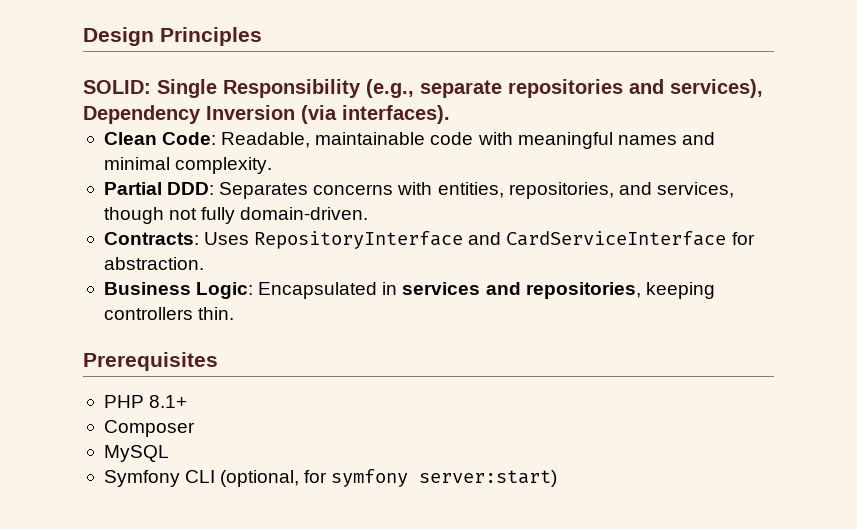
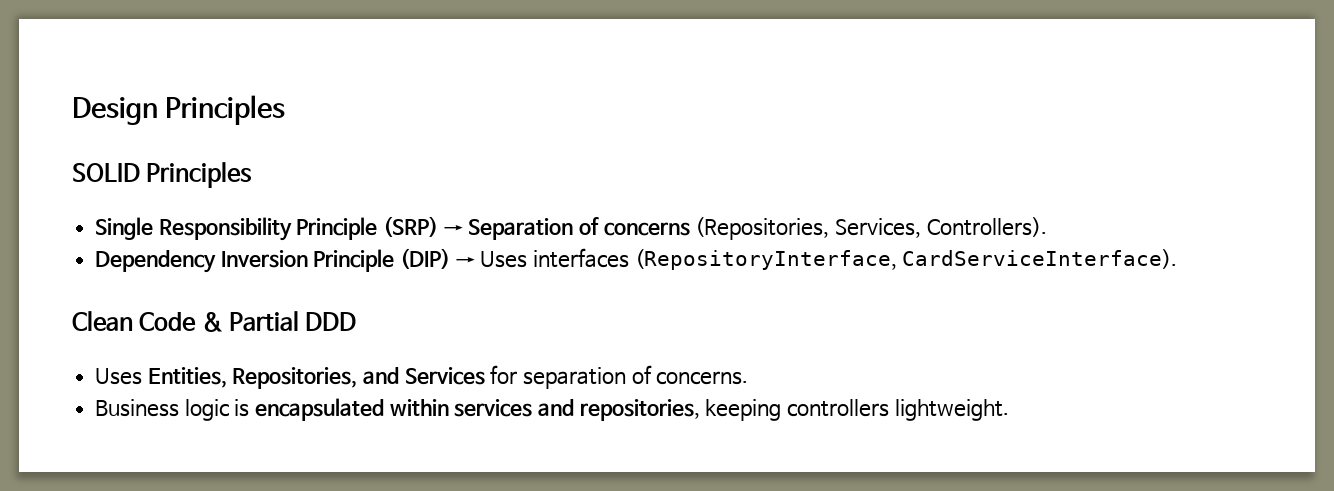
- SOLID: Single Responsibility (e.g., separate repositories and services), Dependency Inversion (via interfaces).
- Clean Code: Readable, maintainable code with meaningful names and minimal complexity.
- Partial DDD: Separates concerns with entities, repositories, and services, though not fully domain-driven.
- Contracts: Uses RepositoryInterface and CardServiceInterface for abstraction.
- Business Logic: Encapsulated in services and repositories, keeping controllers thin.
- Prerequisites
- PHP 8.1+
- Composer
- MySQL
- Symfony CLI (optional, for symfony server:start)
+ SOLID Principles
+ Single Responsibility Principle (SRP) → Separation of concerns (Repositories, Services, Controllers).
+ Dependency Inversion Principle (DIP) → Uses interfaces (RepositoryInterface, CardServiceInterface).
+ Clean Code & Partial DDD
+ Uses Entities, Repositories, and Services for separation of concerns.
+ Business logic is encapsulated within services and repositories, keeping controllers lightweight.

